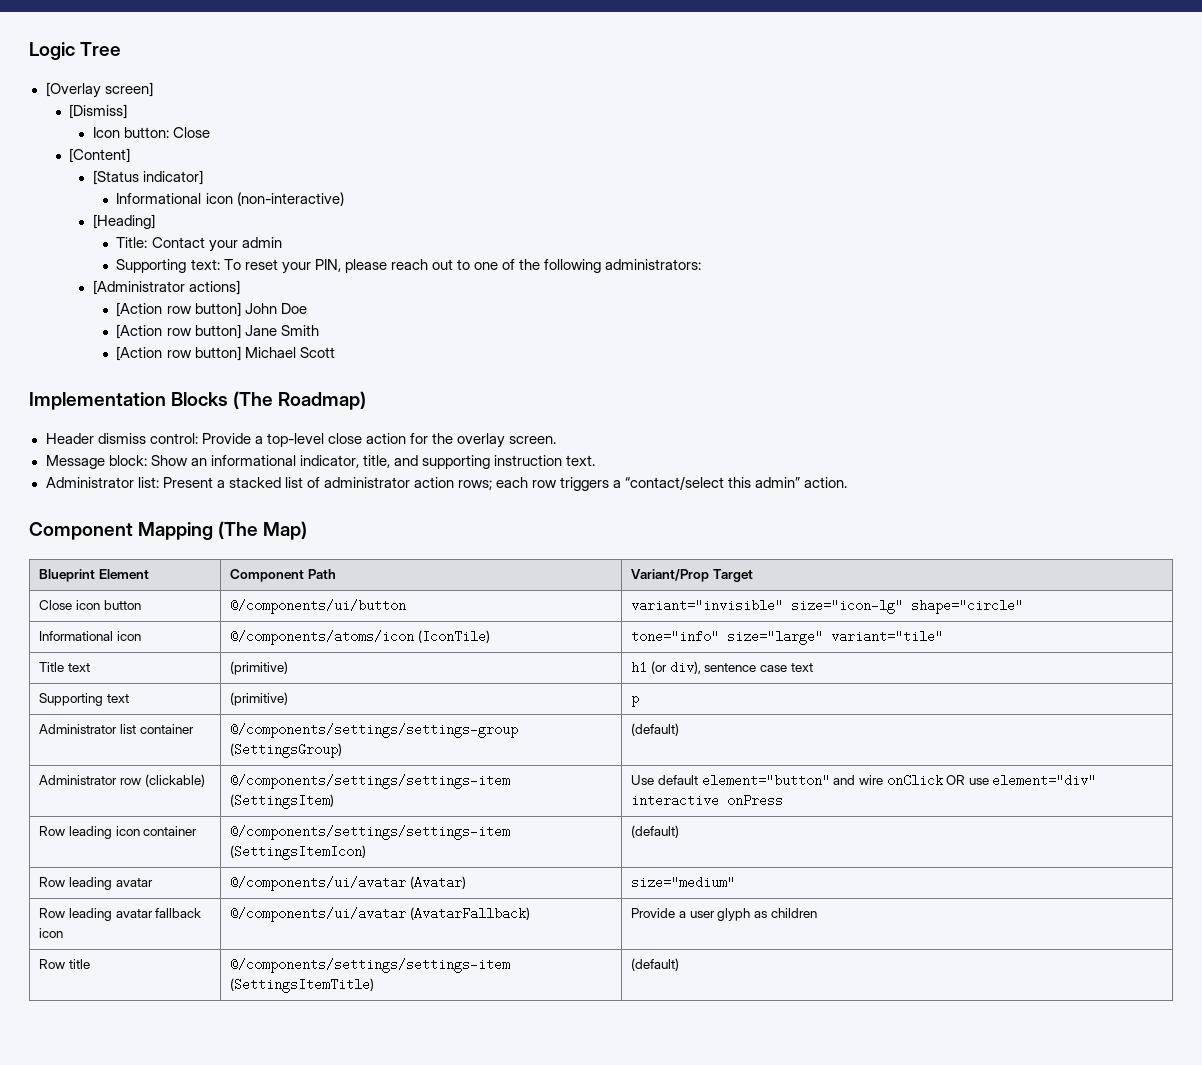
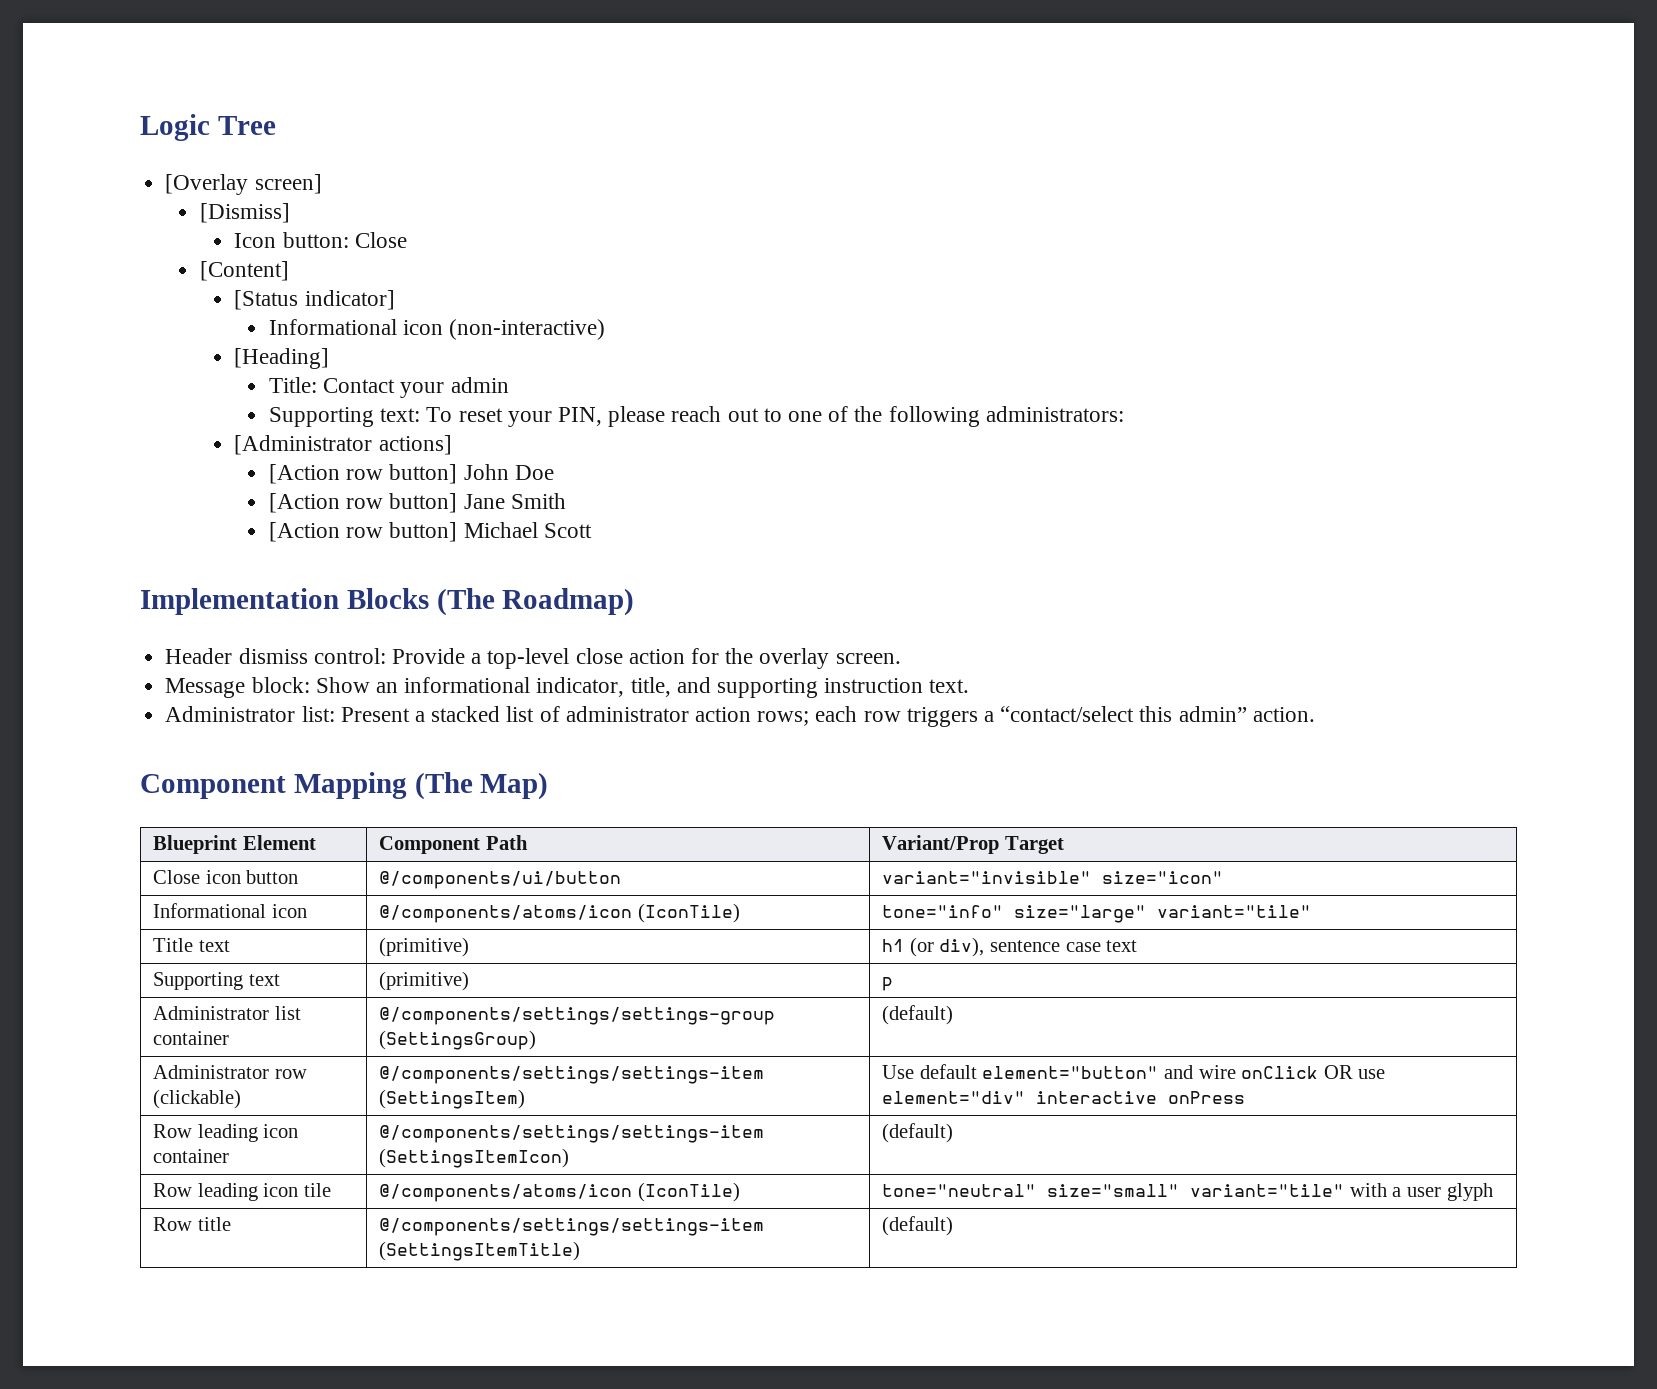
- Close icon button | @/components/ui/button | variant="invisible" size="icon-lg" shape="circle"
+ Close icon button | @/components/ui/button | variant="invisible" size="icon"
- Row leading avatar | @/components/ui/avatar (Avatar) | size="medium"
- Row leading avatar fallback icon | @/components/ui/avatar (AvatarFallback) | Provide a user glyph as children
+ Row leading icon tile | @/components/atoms/icon (IconTile) | tone="neutral" size="small" variant="tile" with a user glyph

